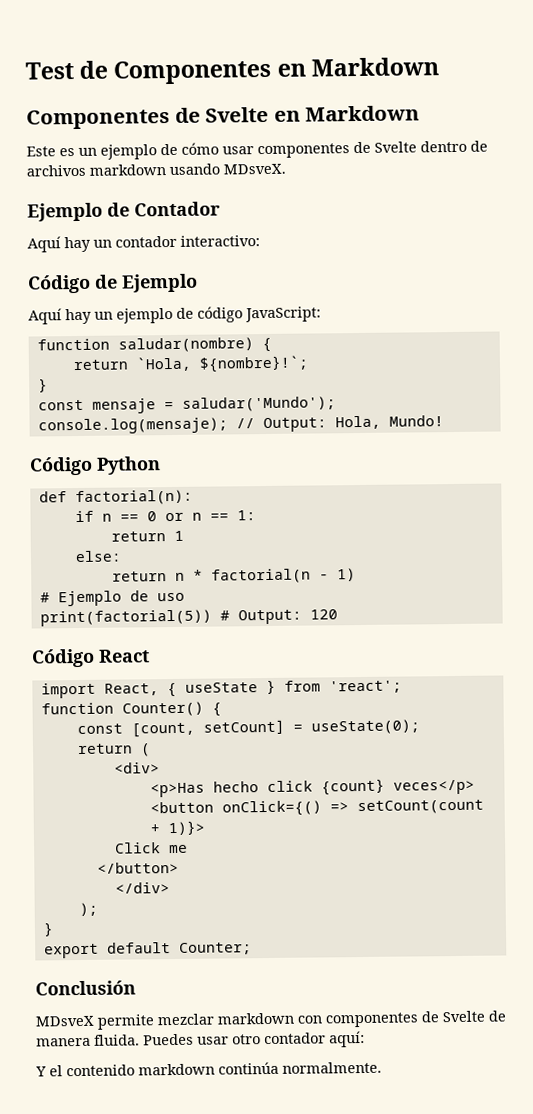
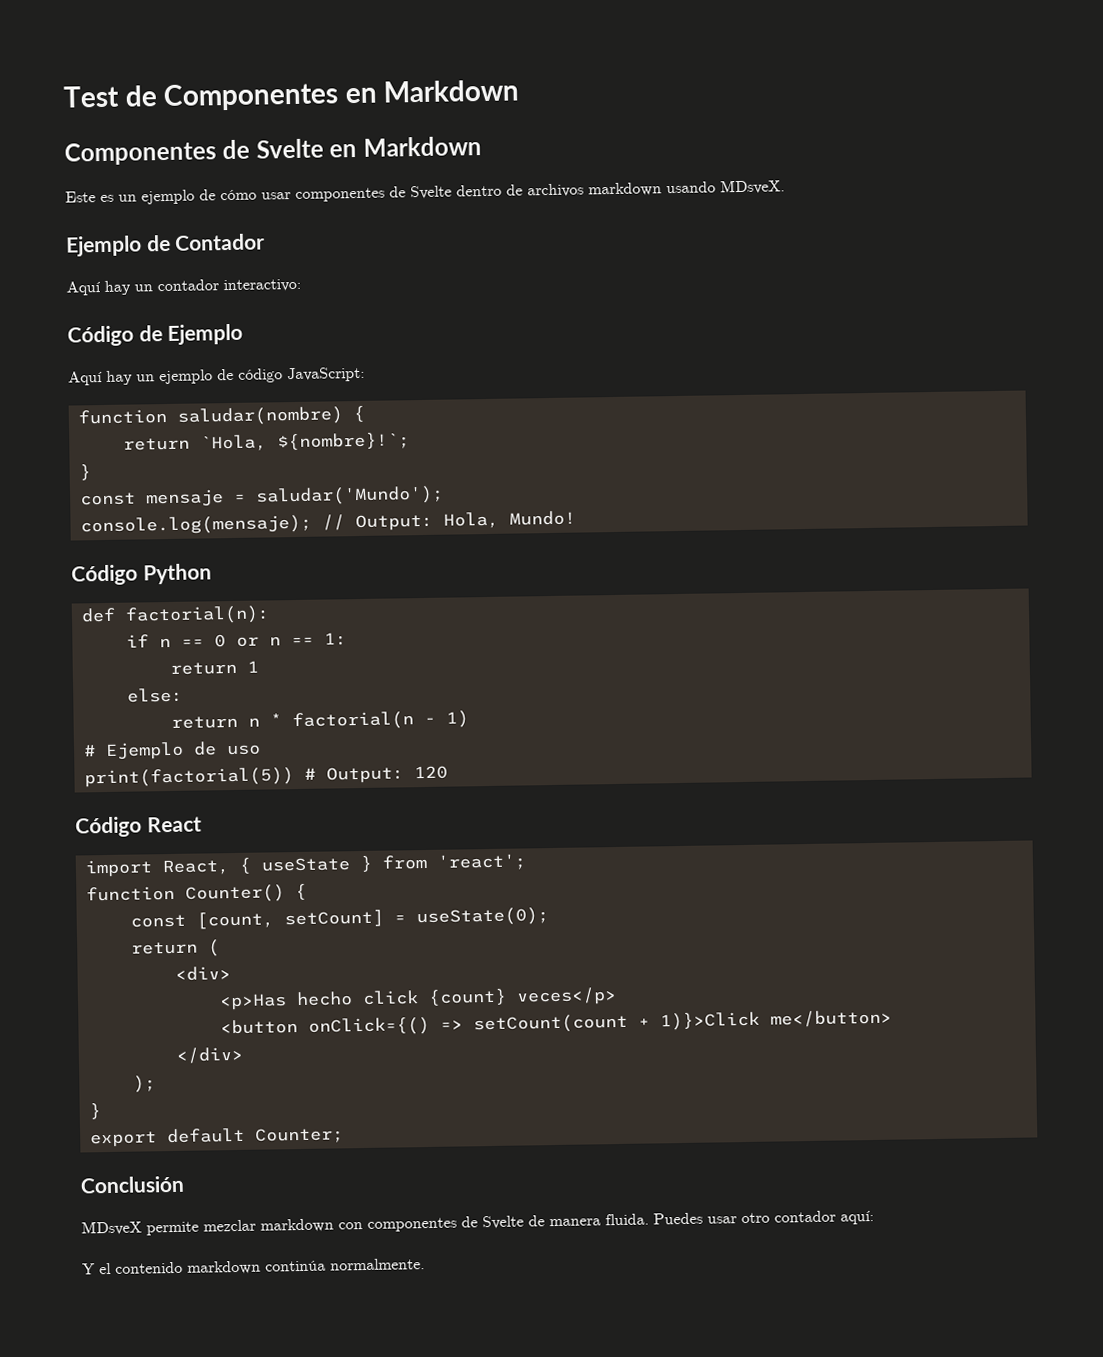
- <button onClick={() => setCount(count + 1)}>
- Click me
- </button>
+ <button onClick={() => setCount(count + 1)}>Click me</button>

